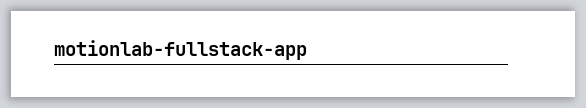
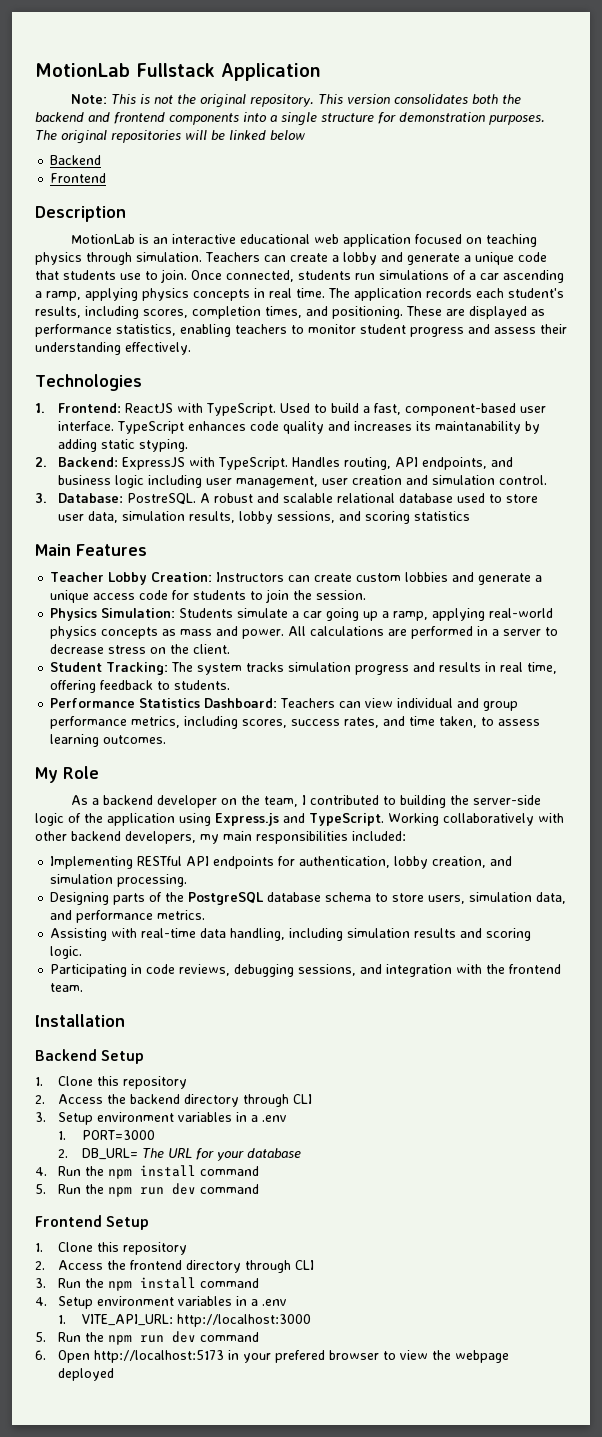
- motionlab-fullstack-app
+ MotionLab Fullstack Application
+ Note: This is not the original repository. This version consolidates both the backend and frontend components into a single structure for demonstration purposes. The original repositories will be linked below
+ Backend
+ Frontend
+ Description
+ MotionLab is an interactive educational web application focused on teaching physics through simulation. Teachers can create a lobby and generate a unique code that students use to join. Once connected, students run simulations of a car ascending a ramp, applying physics concepts in real time. The application records each student's results, including scores, completion times, and positioning. These are displayed as performance statistics, enabling teachers to monitor student progress and assess their understanding effectively.
+ Technologies
+ 1. Frontend: ReactJS with TypeScript. Used to build a fast, component-based user interface. TypeScript enhances code quality and increases its maintanability by adding static styping.
+ 2. Backend: ExpressJS with TypeScript. Handles routing, API endpoints, and business logic including user management, user creation and simulation control.
+ 3. Database: PostreSQL. A robust and scalable relational database used to store user data, simulation results, lobby sessions, and scoring statistics
+ Main Features
+ Teacher Lobby Creation: Instructors can create custom lobbies and generate a unique access code for students to join the session.
+ Physics Simulation: Students simulate a car going up a ramp, applying real-world physics concepts as mass and power. All calculations are performed in a server to decrease stress on the client.
+ Student Tracking: The system tracks simulation progress and results in real time, offering feedback to students.
+ Performance Statistics Dashboard: Teachers can view individual and group performance metrics, including scores, success rates, and time taken, to assess learning outcomes.
+ My Role
+ As a backend developer on the team, I contributed to building the server-side logic of the application using Express.js and TypeScript. Working collaboratively with other backend developers, my main responsibilities included:
+ Implementing RESTful API endpoints for authentication, lobby creation, and simulation processing.
+ Designing parts of the PostgreSQL database schema to store users, simulation data, and performance metrics.
+ Assisting with real-time data handling, including simulation results and scoring logic.
+ Participating in code reviews, debugging sessions, and integration with the frontend team.
+ Installation
+ Backend Setup
+ 1. Clone this repository
+ 2. Access the backend directory through CLI
+ 3. Setup environment variables in a .env
+ 1. PORT=3000
+ 2. DB_URL= The URL for your database
+ 4. Run the npm install command
+ 5. Run the npm run dev command
+ Frontend Setup
+ 1. Clone this repository
+ 2. Access the frontend directory through CLI
+ 3. Run the npm install command
+ 4. Setup environment variables in a .env
+ 1. VITE_API_URL: http://localhost:3000
+ 5. Run the npm run dev command
+ 6. Open http://localhost:5173 in your prefered browser to view the webpage deployed

